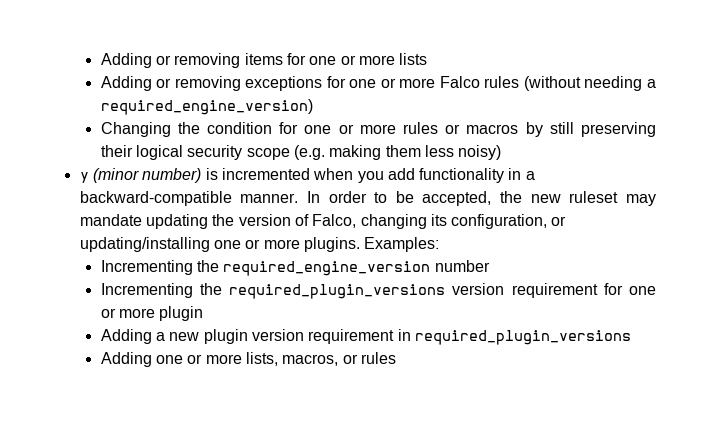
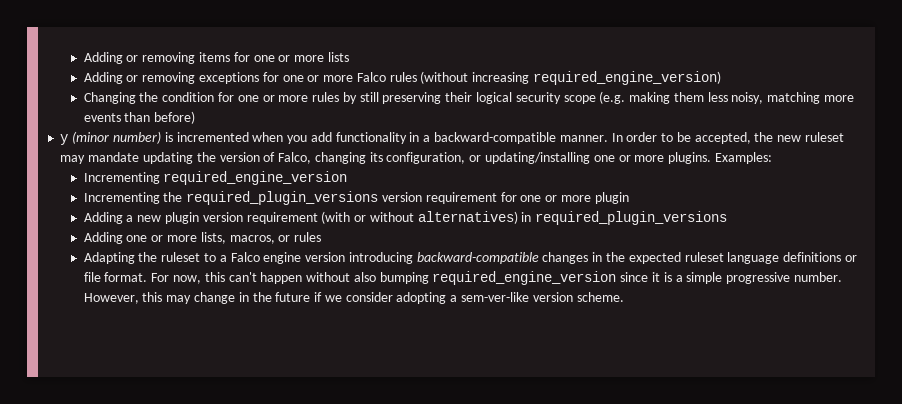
- Adding or removing exceptions for one or more Falco rules (without needing a required_engine_version)
+ Adding or removing exceptions for one or more Falco rules (without increasing required_engine_version)
- Changing the condition for one or more rules or macros by still preserving their logical security scope (e.g. making them less noisy)
+ Changing the condition for one or more rules by still preserving their logical security scope (e.g. making them less noisy, matching more events than before)
- Incrementing the required_engine_version number
+ Incrementing required_engine_version
- Adding a new plugin version requirement in required_plugin_versions
+ Adding a new plugin version requirement (with or without alternatives) in required_plugin_versions
+ Adapting the ruleset to a Falco engine version introducing backward-compatible changes in the expected ruleset language definitions or file format. For now, this can't happen without also bumping required_engine_version since it is a simple progressive number. However, this may change in the future if we consider adopting a sem-ver-like version scheme.

